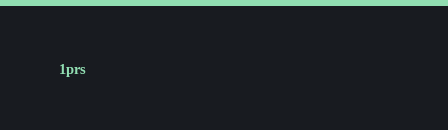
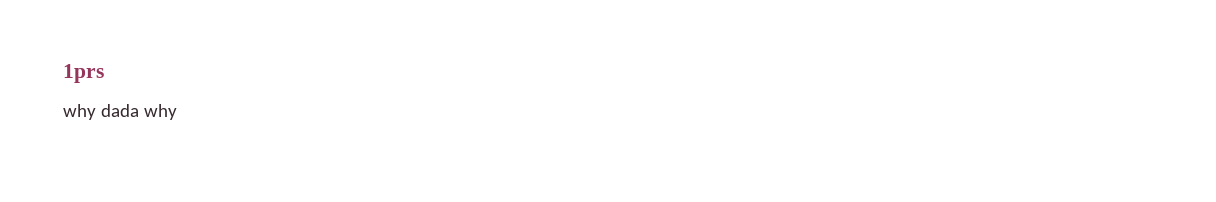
+ why dada why

